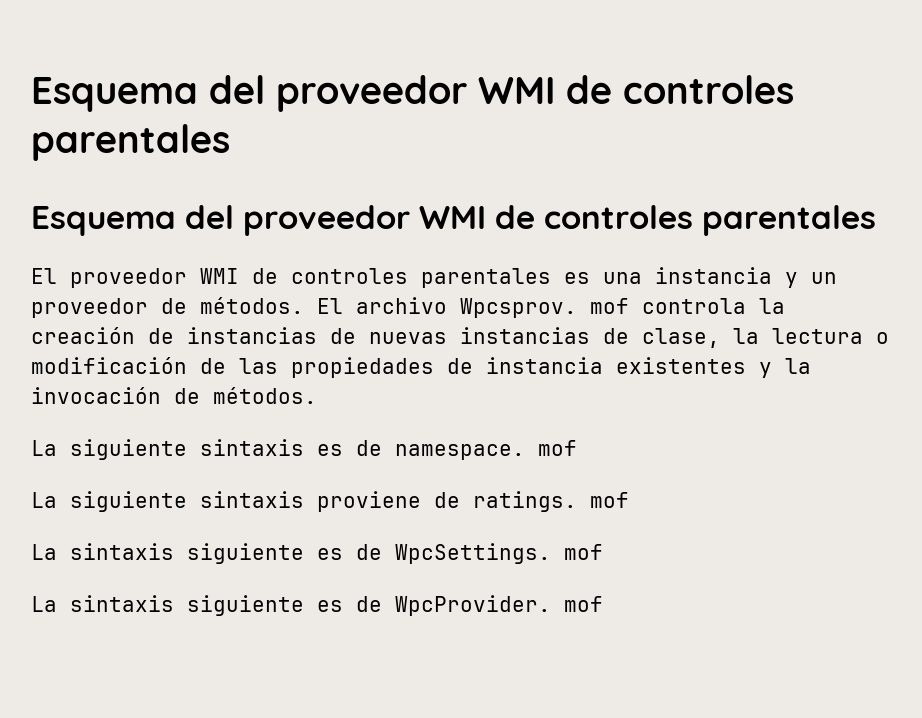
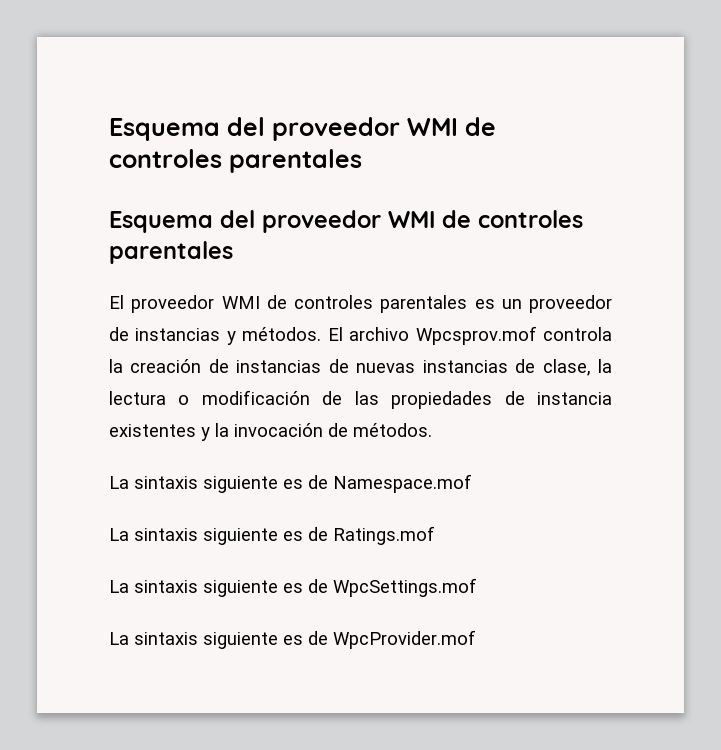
- El proveedor WMI de controles parentales es una instancia y un proveedor de métodos.
+ El proveedor WMI de controles parentales es un proveedor de instancias y métodos.
- El archivo Wpcsprov. mof controla la creación de instancias de nuevas instancias de clase, la lectura o modificación de las propiedades de instancia existentes y la invocación de métodos.
+ El archivo Wpcsprov.mof controla la creación de instancias de nuevas instancias de clase, la lectura o modificación de las propiedades de instancia existentes y la invocación de métodos.
- La siguiente sintaxis es de namespace. mof
- La siguiente sintaxis proviene de ratings. mof
- La sintaxis siguiente es de WpcSettings. mof
- La sintaxis siguiente es de WpcProvider. mof
+ La sintaxis siguiente es de Namespace.mof
+ La sintaxis siguiente es de Ratings.mof
+ La sintaxis siguiente es de WpcSettings.mof
+ La sintaxis siguiente es de WpcProvider.mof

